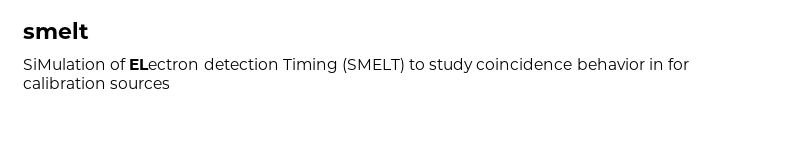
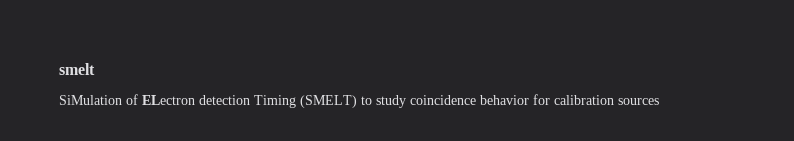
- SiMulation of ELectron detection Timing (SMELT) to study coincidence behavior in for calibration sources
+ SiMulation of ELectron detection Timing (SMELT) to study coincidence behavior for calibration sources

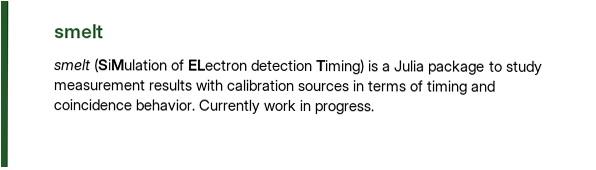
- SiMulation of ELectron detection Timing (SMELT) to study coincidence behavior for calibration sources
+ smelt (SiMulation of ELectron detection Timing) is a Julia package to study measurement results with calibration sources in terms of timing and coincidence behavior. Currently work in progress.

